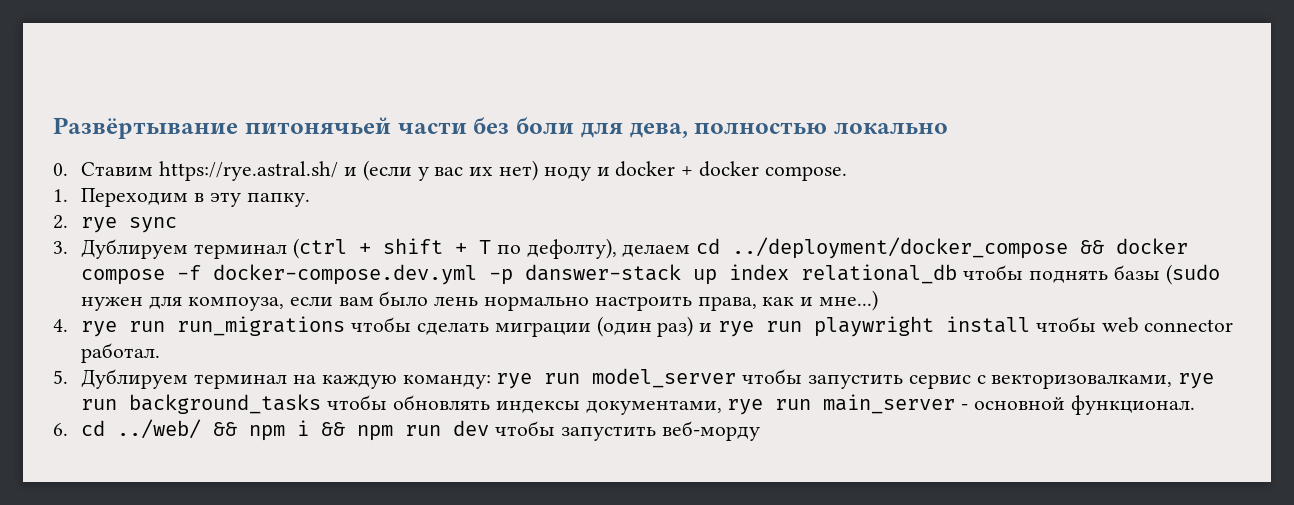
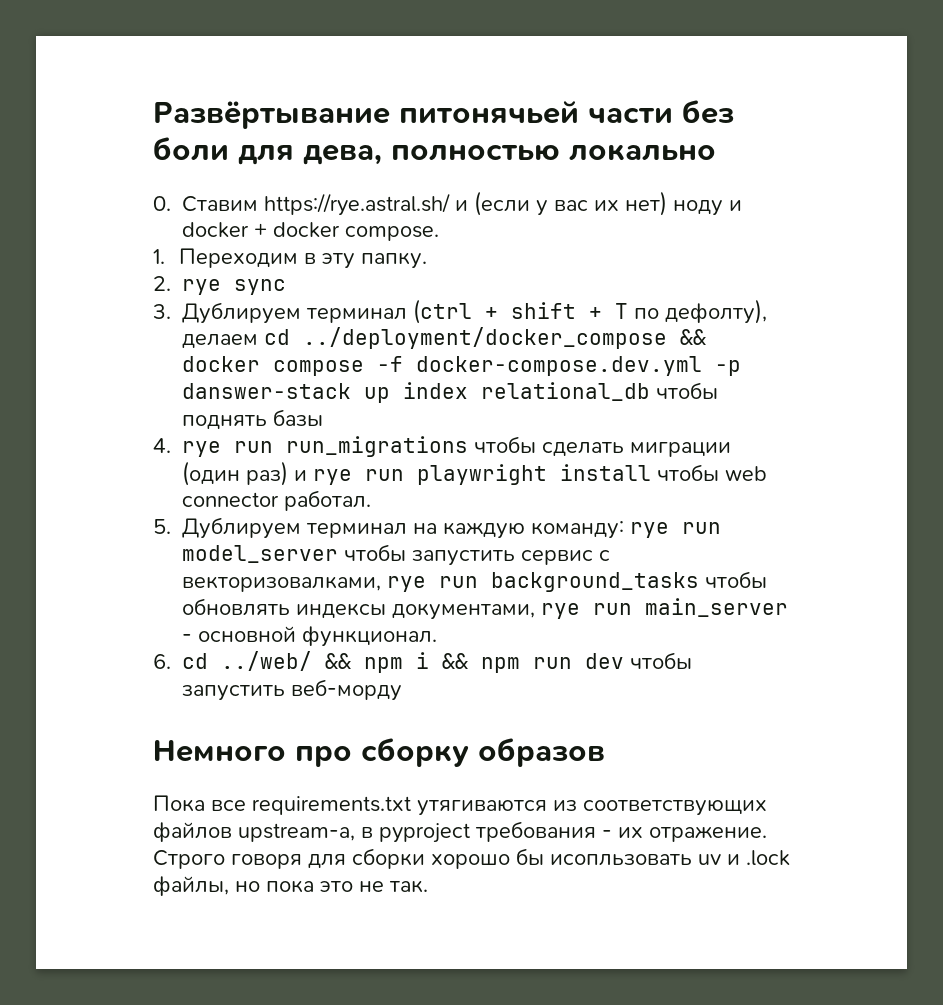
- 3. Дублируем терминал (ctrl + shift + T по дефолту), делаем cd ../deployment/docker_compose && docker compose -f docker-compose.dev.yml -p danswer-stack up index relational_db чтобы поднять базы (sudo нужен для компоуза, если вам было лень нормально настроить права, как и мне...)
+ 3. Дублируем терминал (ctrl + shift + T по дефолту), делаем cd ../deployment/docker_compose && docker compose -f docker-compose.dev.yml -p danswer-stack up index relational_db чтобы поднять базы
+ Немного про сборку образов
+ Пока все requirements.txt утягиваются из соответствующих файлов upstream-a, в pyproject требования - их отражение. Строго говоря для сборки хорошо бы исопльзовать uv и .lock файлы, но пока это не так.

